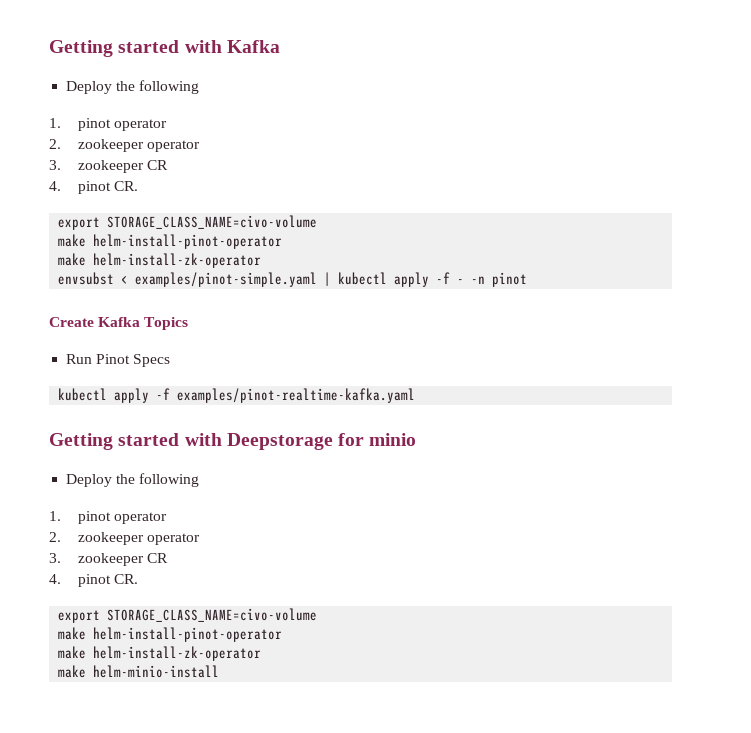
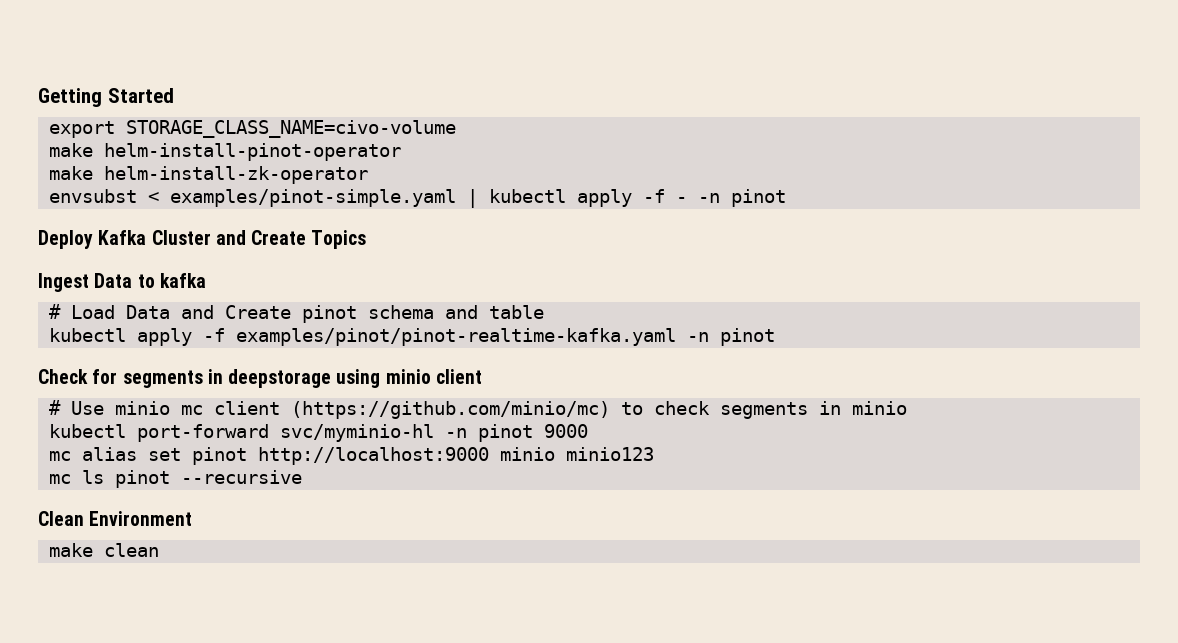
- Getting started with Kafka
- Deploy the following
- 1. pinot operator
- 2. zookeeper operator
- 3. zookeeper CR
- 4. pinot CR.
+ Getting Started
- Create Kafka Topics
- Run Pinot Specs
- kubectl apply -f examples/pinot-realtime-kafka.yaml
- Getting started with Deepstorage for minio
- Deploy the following
- 1. pinot operator
- 2. zookeeper operator
- 3. zookeeper CR
- 4. pinot CR.
- export STORAGE_CLASS_NAME=civo-volume
- make helm-install-pinot-operator
- make helm-install-zk-operator
- make helm-minio-install
+ Deploy Kafka Cluster and Create Topics
+ Ingest Data to kafka
+ # Load Data and Create pinot schema and table
+ kubectl apply -f examples/pinot/pinot-realtime-kafka.yaml -n pinot
+ Check for segments in deepstorage using minio client
+ # Use minio mc client (https://github.com/minio/mc) to check segments in minio
+ kubectl port-forward svc/myminio-hl -n pinot 9000
+ mc alias set pinot http://localhost:9000 minio minio123
+ mc ls pinot --recursive
+ Clean Environment
+ make clean

